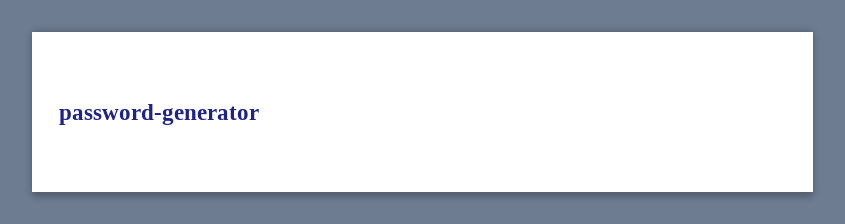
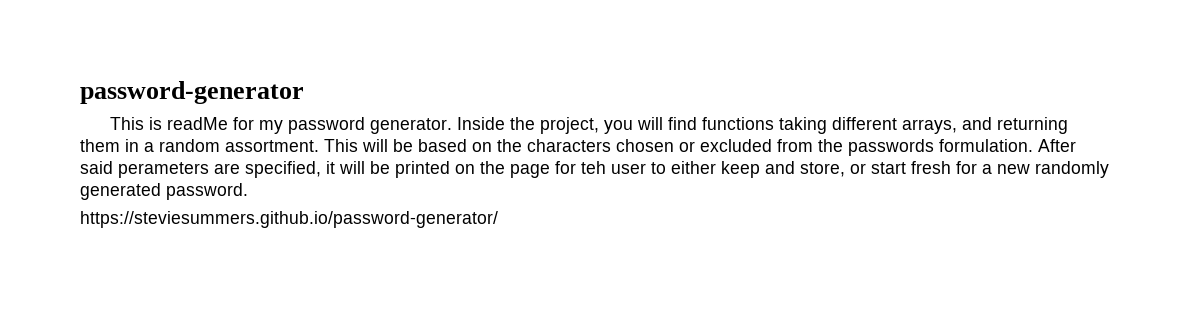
+ This is readMe for my password generator. Inside the project, you will find functions taking different arrays, and returning them in a random assortment. This will be based on the characters chosen or excluded from the passwords formulation. After said perameters are specified, it will be printed on the page for teh user to either keep and store, or start fresh for a new randomly generated password.
+ https://steviesummers.github.io/password-generator/

